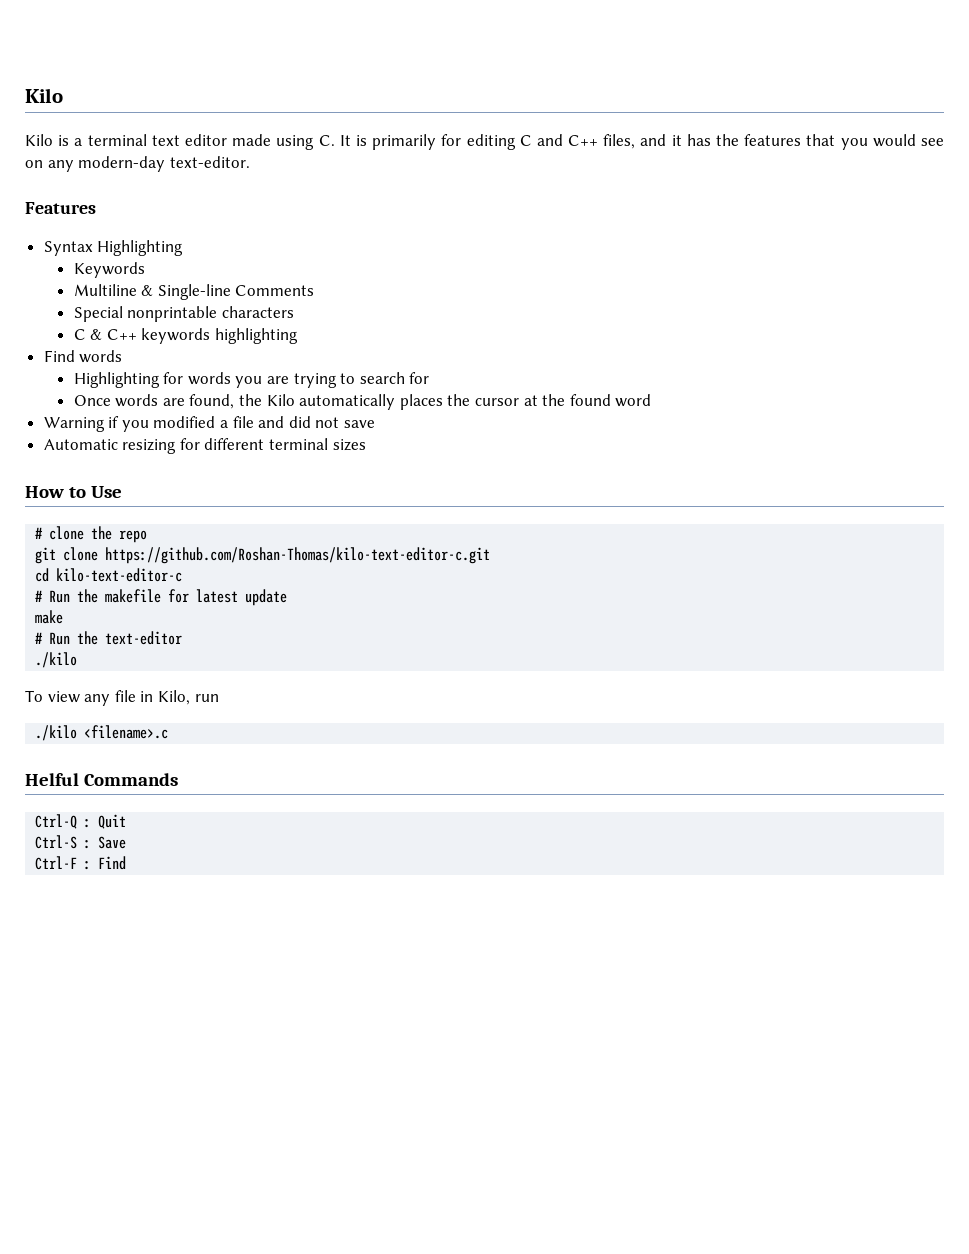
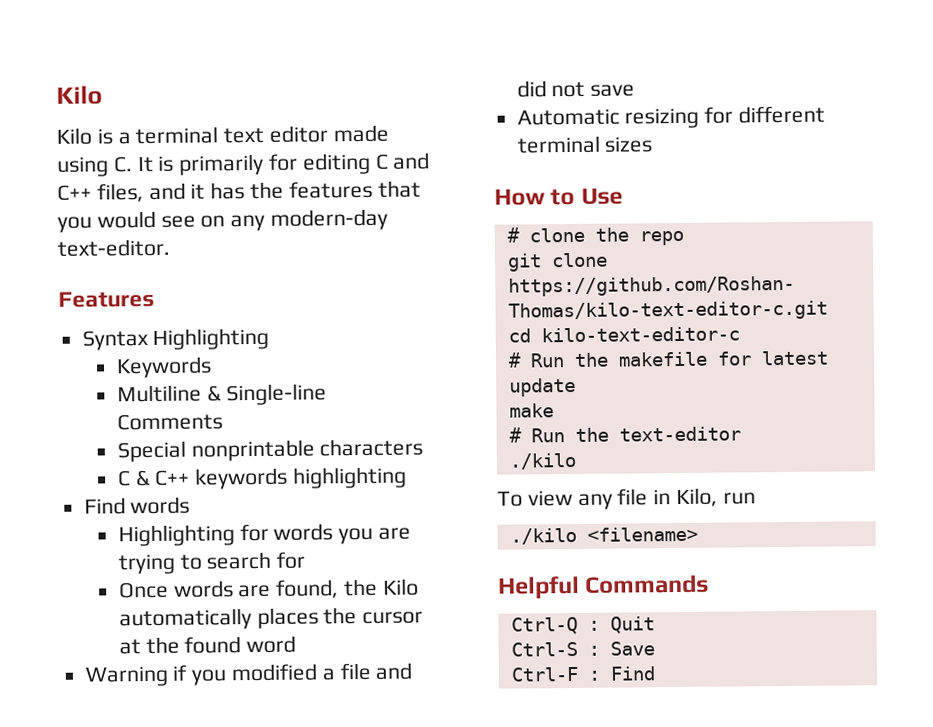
- ./kilo <filename>.c
- Helful Commands
+ ./kilo <filename>
+ Helpful Commands

